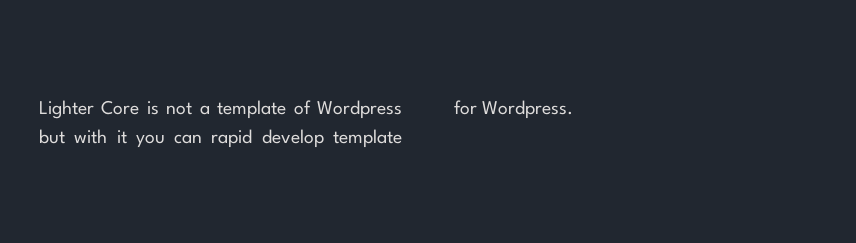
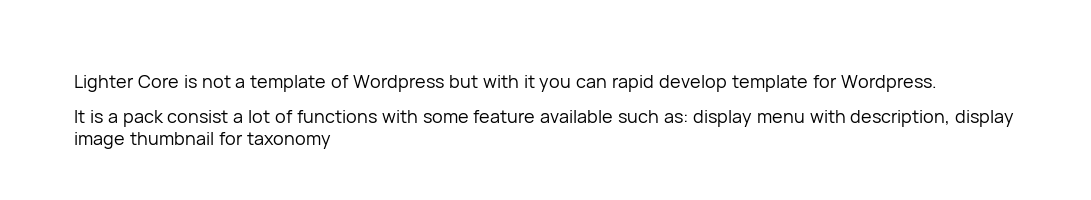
+ It is a pack consist a lot of functions with some feature available such as: display menu with description, display image thumbnail for taxonomy

